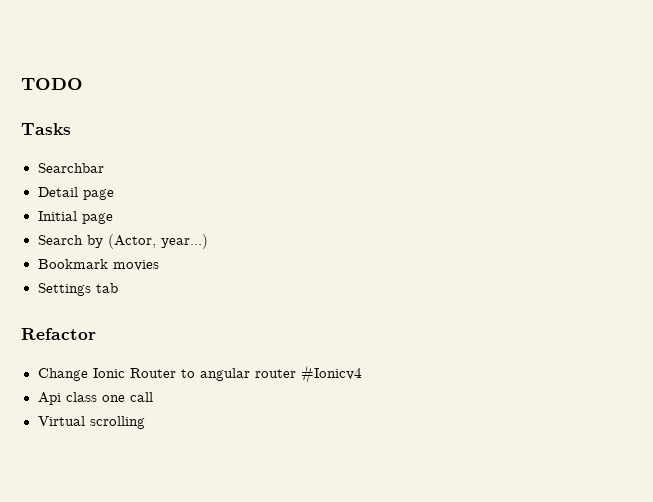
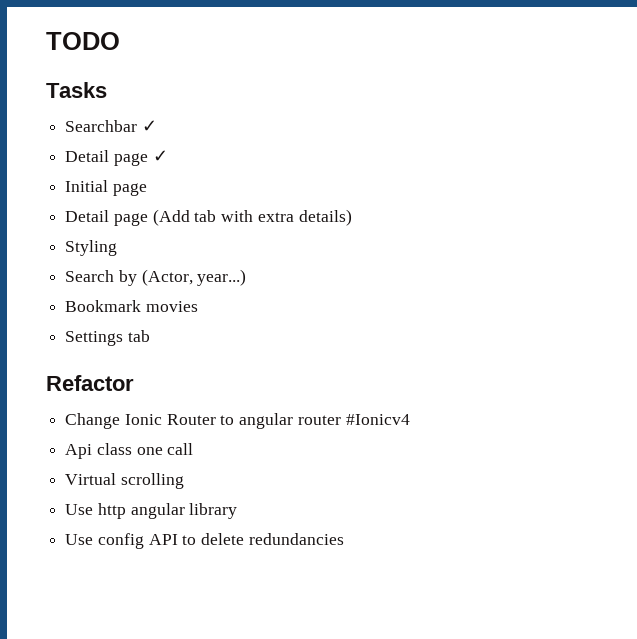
- Searchbar
- Detail page
+ Searchbar ✓
+ Detail page ✓
+ Detail page (Add tab with extra details)
+ Styling
+ Use http angular library
+ Use config API to delete redundancies

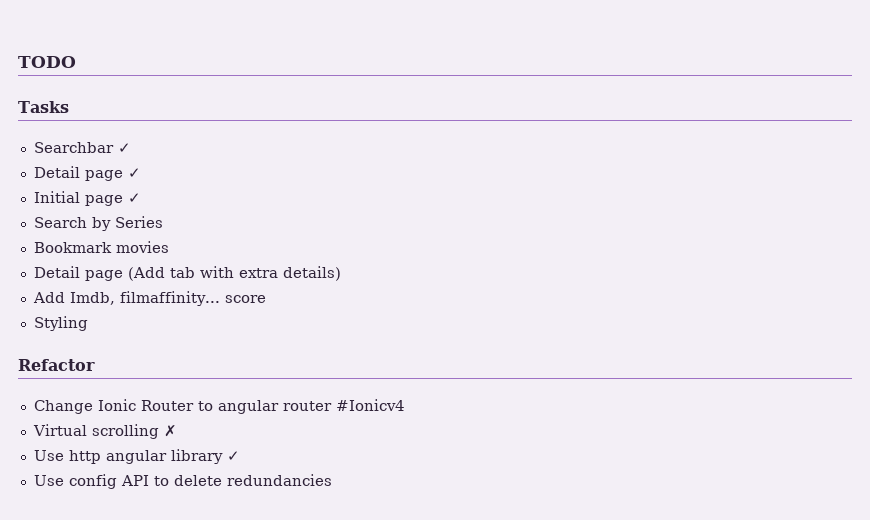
- Initial page
+ Initial page ✓
+ Search by Series
+ Bookmark movies
+ Add Imdb, filmaffinity... score
  Styling
- Search by (Actor, year...)
- Bookmark movies
- Settings tab
- Api class one call
- Virtual scrolling
+ Virtual scrolling ✗
- Use http angular library
+ Use http angular library ✓

